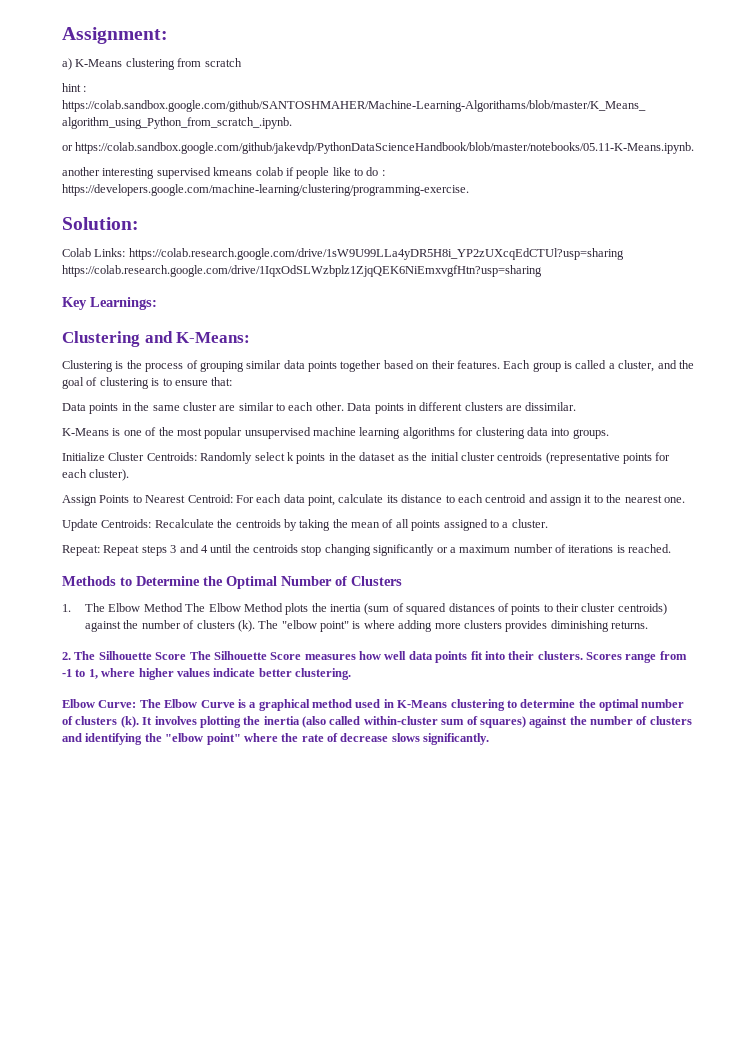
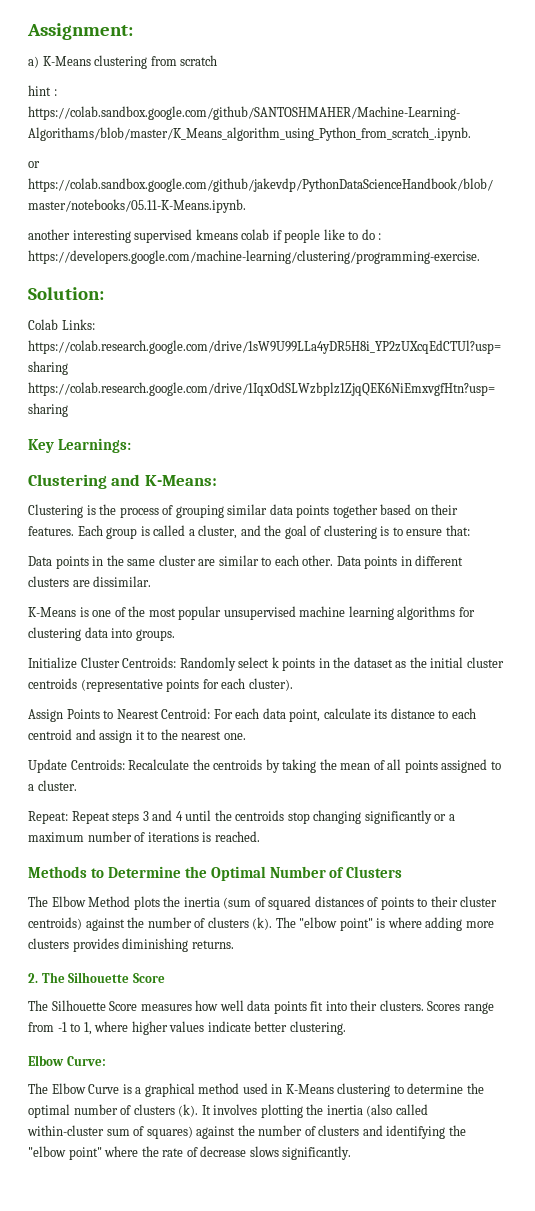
- 1. The Elbow Method The Elbow Method plots the inertia (sum of squared distances of points to their cluster centroids) against the number of clusters (k).
+ The Elbow Method plots the inertia (sum of squared distances of points to their cluster centroids) against the number of clusters (k).
- 2. The Silhouette Score The Silhouette Score measures how well data points fit into their clusters.
+ 2. The Silhouette Score
+ The Silhouette Score measures how well data points fit into their clusters.
- Elbow Curve: The Elbow Curve is a graphical method used in K-Means clustering to determine the optimal number of clusters (k).
+ Elbow Curve:
+ The Elbow Curve is a graphical method used in K-Means clustering to determine the optimal number of clusters (k).

